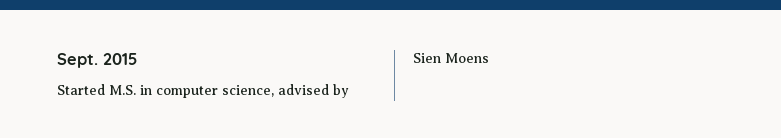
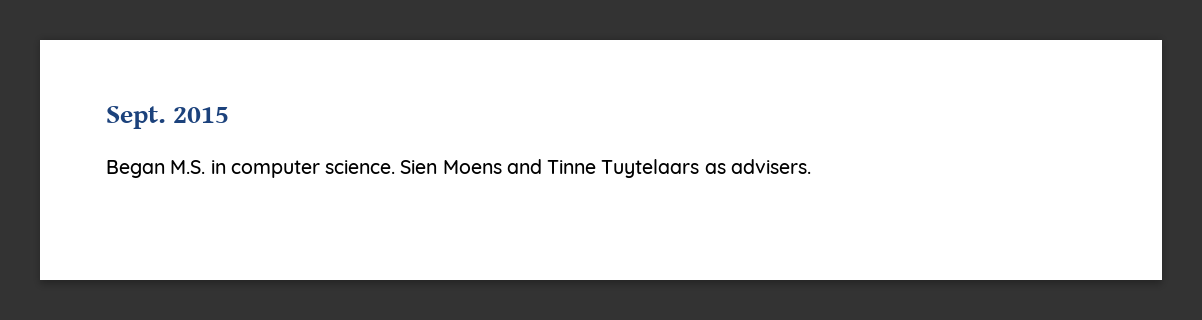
- Started M.S. in computer science, advised by Sien Moens
+ Began M.S. in computer science. Sien Moens and Tinne Tuytelaars as advisers.

